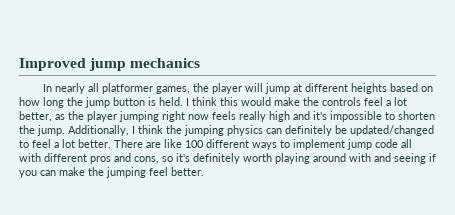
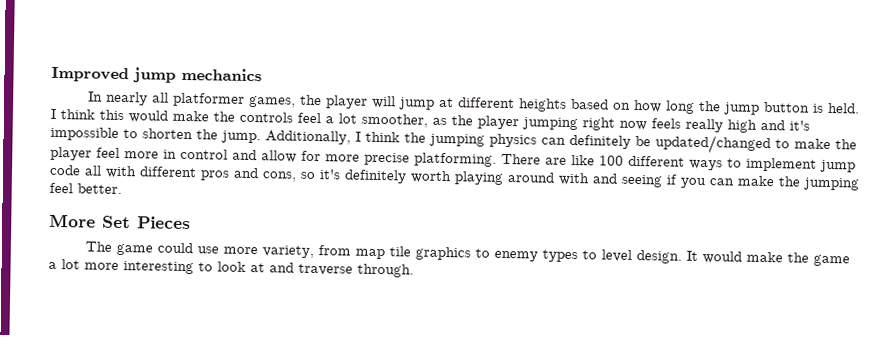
- I think this would make the controls feel a lot better, as the player jumping right now feels really high and it's impossible to shorten the jump.
+ I think this would make the controls feel a lot smoother, as the player jumping right now feels really high and it's impossible to shorten the jump.
- Additionally, I think the jumping physics can definitely be updated/changed to feel a lot better.
+ Additionally, I think the jumping physics can definitely be updated/changed to make the player feel more in control and allow for more precise platforming.
+ More Set Pieces
+ The game could use more variety, from map tile graphics to enemy types to level design. It would make the game a lot more interesting to look at and traverse through.

